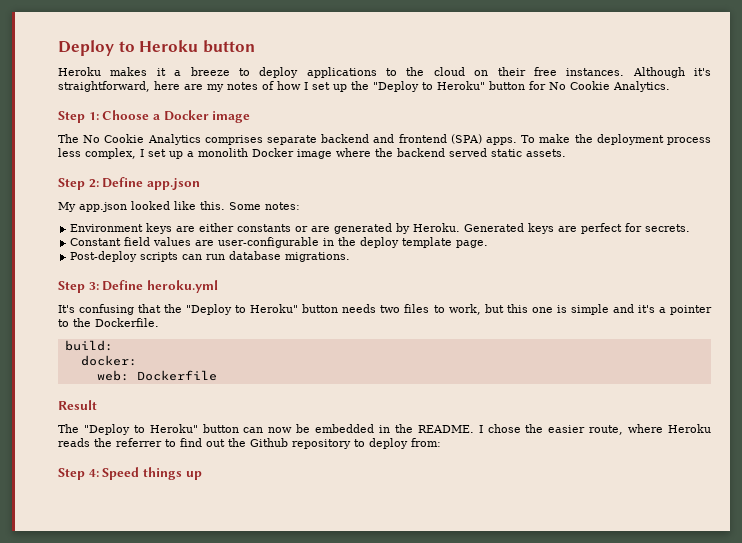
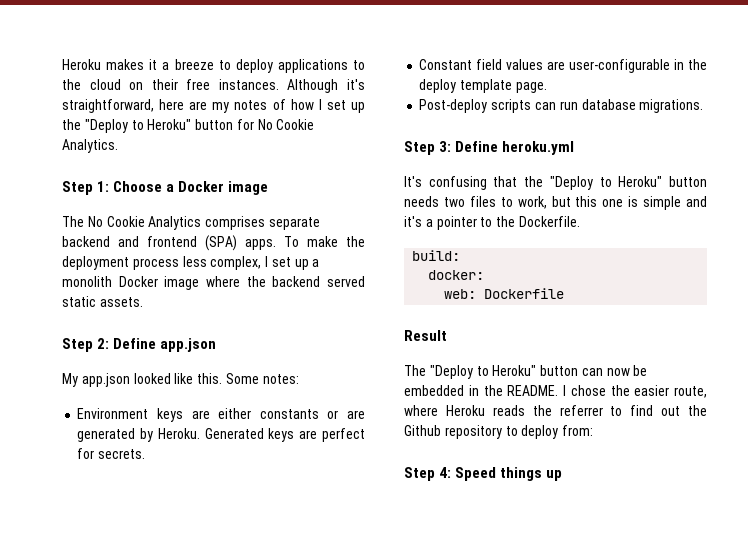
- Deploy to Heroku button

